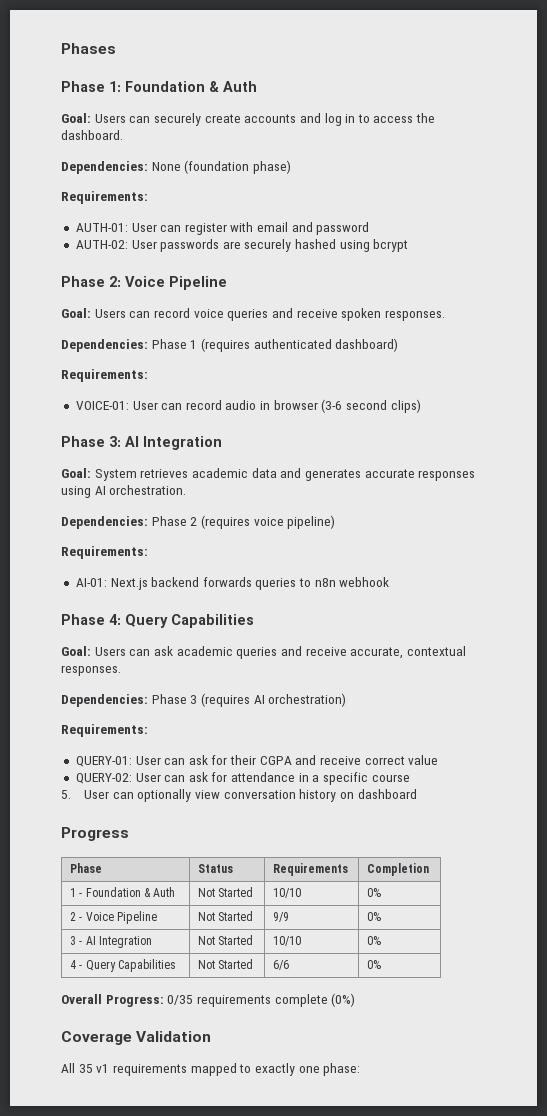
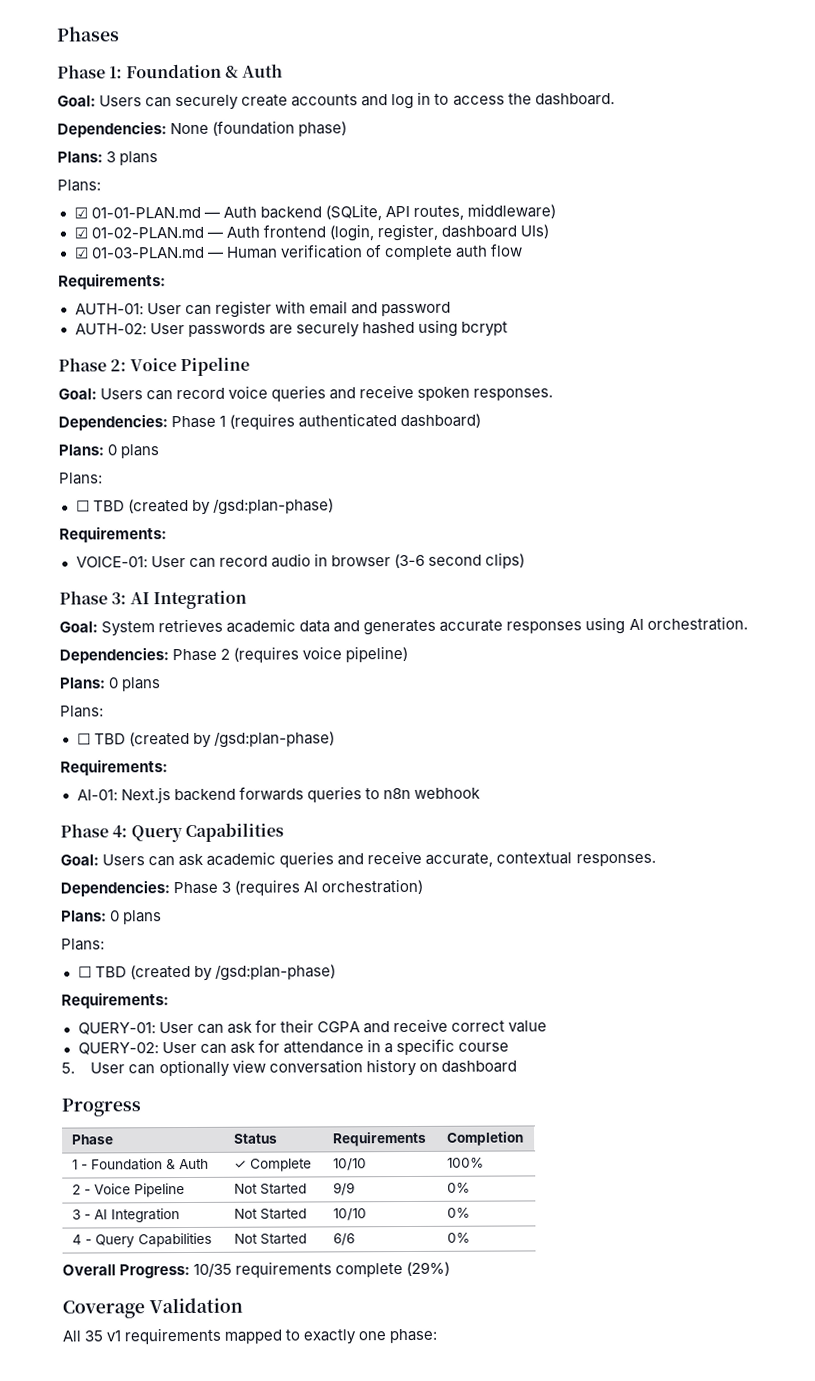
+ Plans: 3 plans
+ Plans:
+ ☑ 01-01-PLAN.md — Auth backend (SQLite, API routes, middleware)
+ ☑ 01-02-PLAN.md — Auth frontend (login, register, dashboard UIs)
+ ☑ 01-03-PLAN.md — Human verification of complete auth flow
  Dependencies: Phase 1 (requires authenticated dashboard)
+ Plans: 0 plans
+ Plans:
+ ☐ TBD (created by /gsd:plan-phase)
  Dependencies: Phase 2 (requires voice pipeline)
+ Plans: 0 plans
+ Plans:
+ ☐ TBD (created by /gsd:plan-phase)
  Dependencies: Phase 3 (requires AI orchestration)
+ Plans: 0 plans
+ Plans:
+ ☐ TBD (created by /gsd:plan-phase)
- 1 - Foundation & Auth | Not Started | 10/10 | 0%
+ 1 - Foundation & Auth | ✓ Complete | 10/10 | 100%
- Overall Progress: 0/35 requirements complete (0%)
+ Overall Progress: 10/35 requirements complete (29%)

